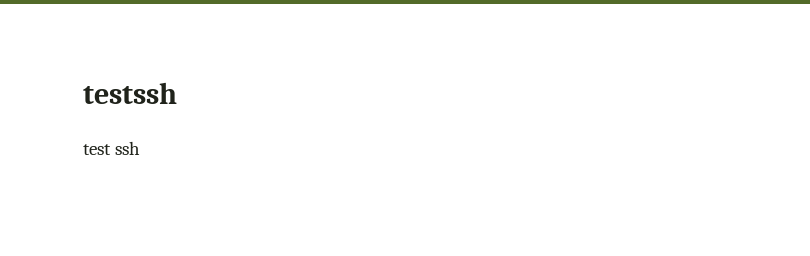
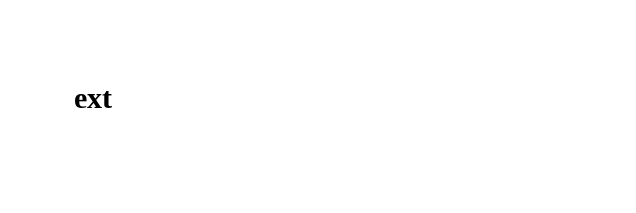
- testssh
- test ssh
+ ext

